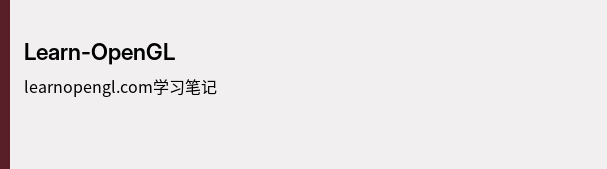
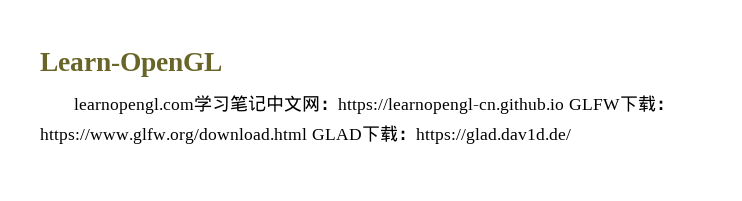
- learnopengl.com学习笔记
+ learnopengl.com学习笔记中文网：https://learnopengl-cn.github.io GLFW下载：https://www.glfw.org/download.html GLAD下载：https://glad.dav1d.de/

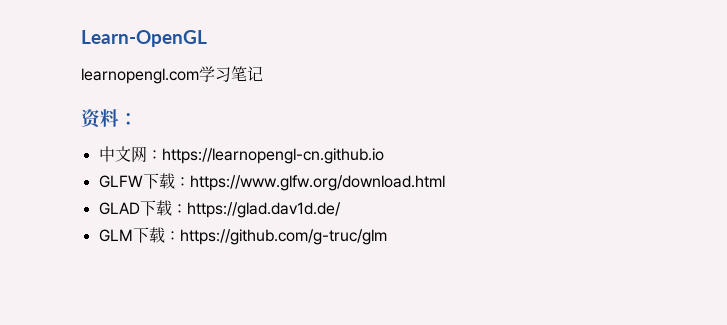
- learnopengl.com学习笔记中文网：https://learnopengl-cn.github.io GLFW下载：https://www.glfw.org/download.html GLAD下载：https://glad.dav1d.de/
+ learnopengl.com学习笔记
+ 资料：
+ 中文网：https://learnopengl-cn.github.io
+ GLFW下载：https://www.glfw.org/download.html
+ GLAD下载：https://glad.dav1d.de/
+ GLM下载：https://github.com/g-truc/glm

